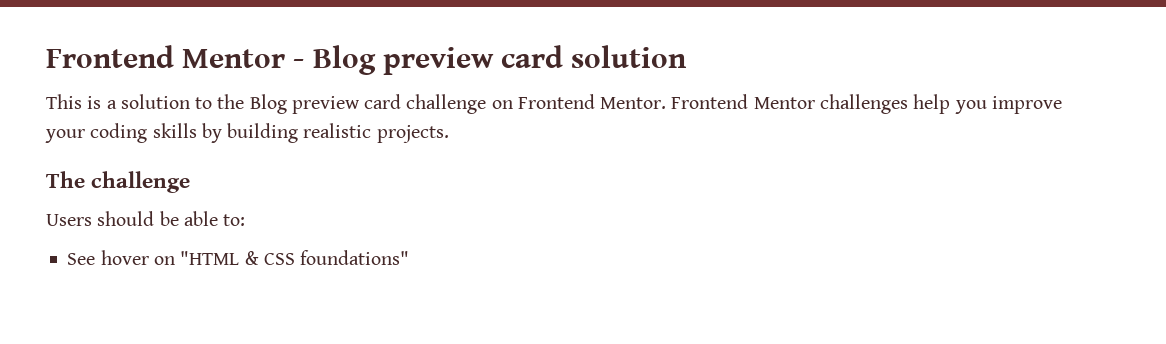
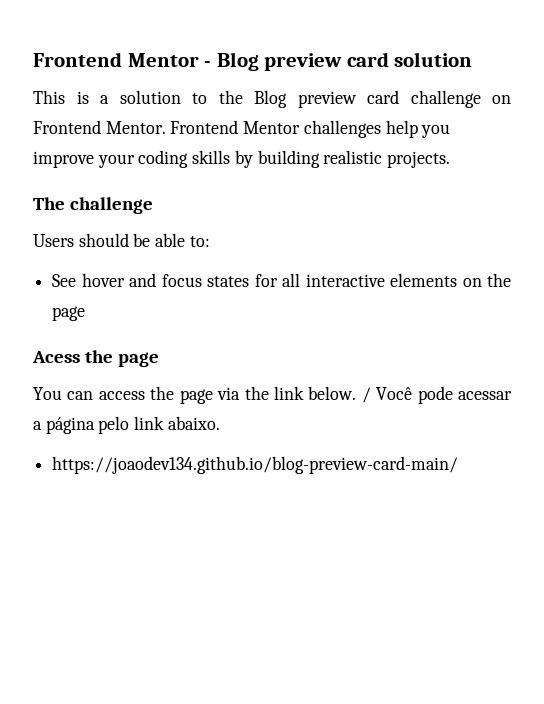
- See hover on "HTML & CSS foundations"
+ See hover and focus states for all interactive elements on the page
+ Acess the page
+ You can access the page via the link below. / Você pode acessar a página pelo link abaixo.
+ https://joaodev134.github.io/blog-preview-card-main/

